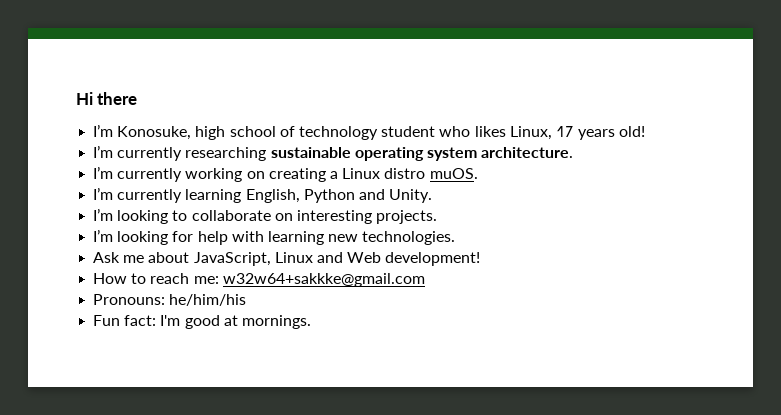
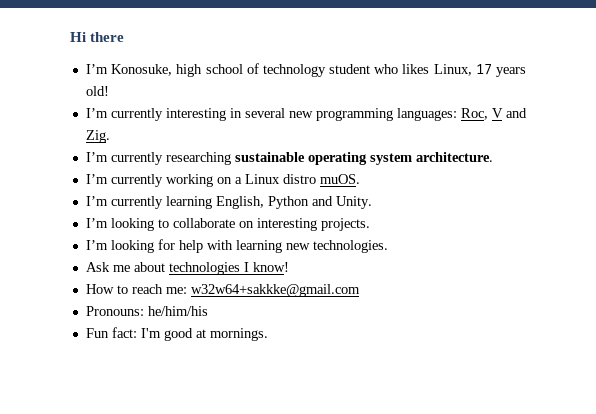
+ I’m currently interesting in several new programming languages: Roc, V and Zig.
- I’m currently working on creating a Linux distro muOS.
+ I’m currently working on a Linux distro muOS.
- Ask me about JavaScript, Linux and Web development!
+ Ask me about technologies I know!

